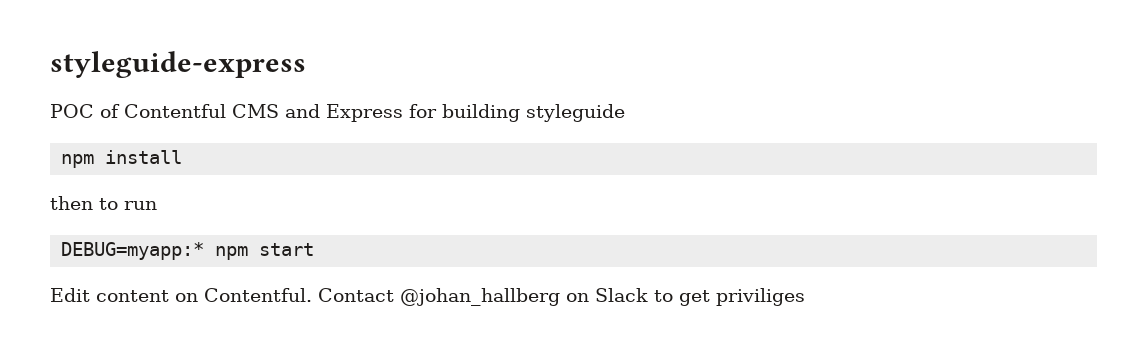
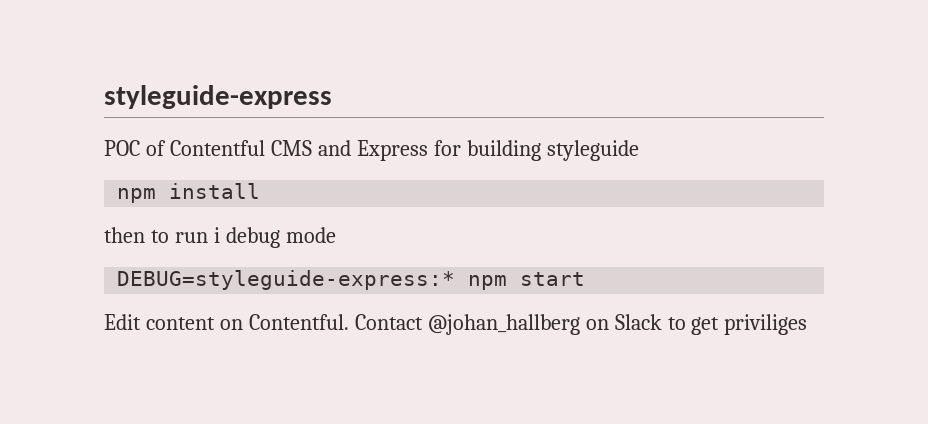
- then to run
- DEBUG=myapp:* npm start
+ then to run i debug mode
+ DEBUG=styleguide-express:* npm start

